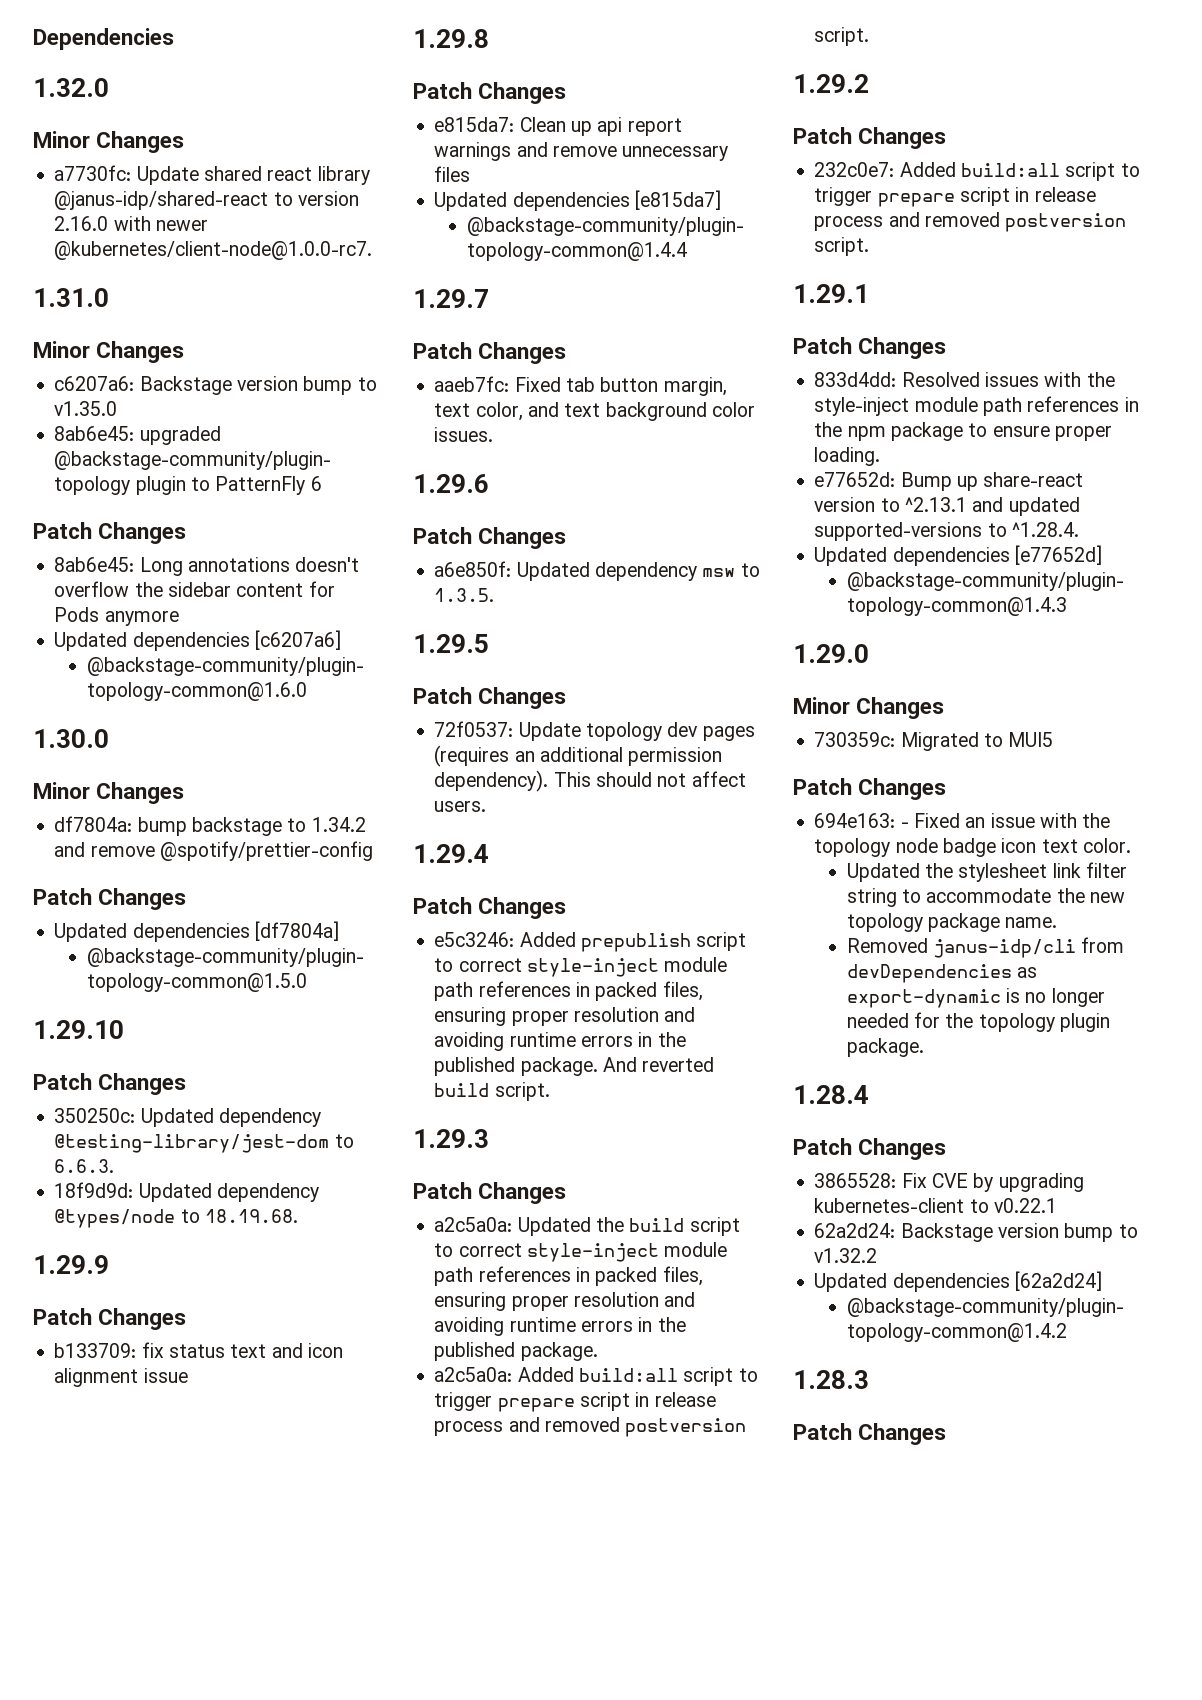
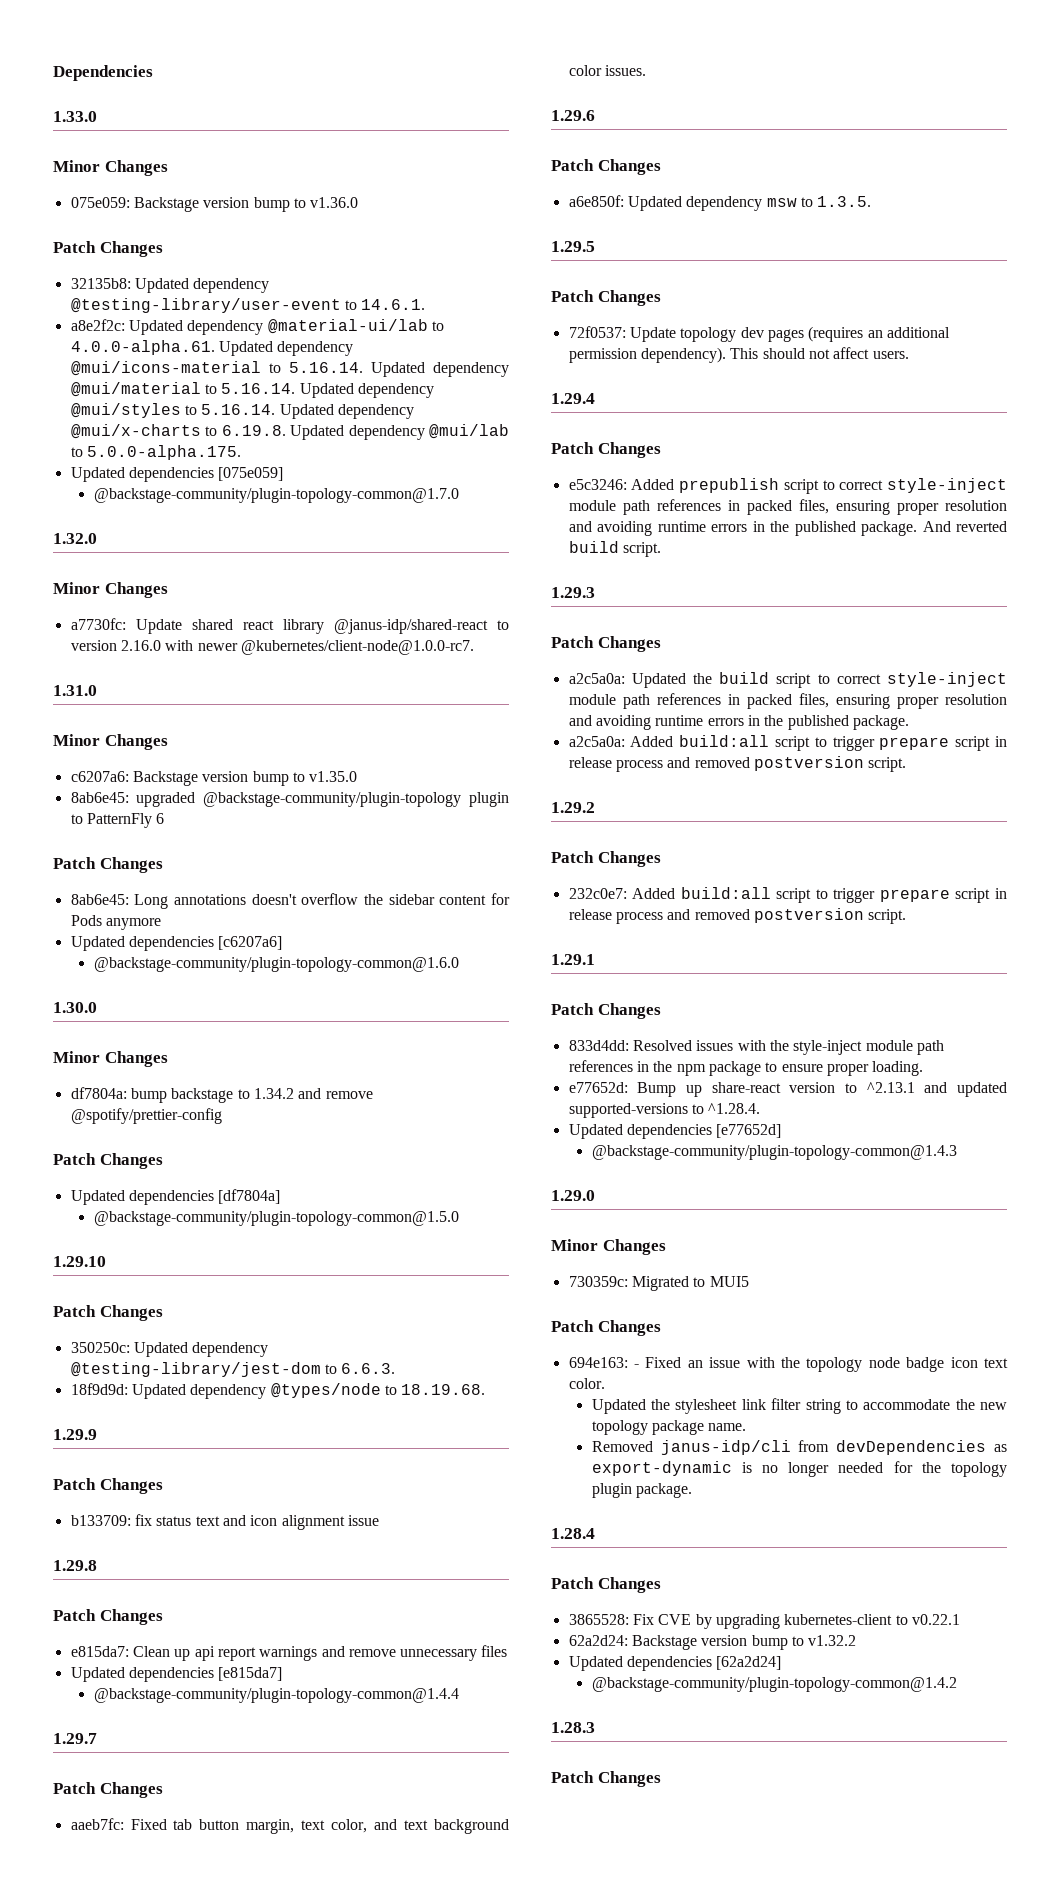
+ 1.33.0
+ Minor Changes
+ 075e059: Backstage version bump to v1.36.0
+ Patch Changes
+ 32135b8: Updated dependency @testing-library/user-event to 14.6.1.
+ a8e2f2c: Updated dependency @material-ui/lab to 4.0.0-alpha.61. Updated dependency @mui/icons-material to 5.16.14. Updated dependency @mui/material to 5.16.14. Updated dependency @mui/styles to 5.16.14. Updated dependency @mui/x-charts to 6.19.8. Updated dependency @mui/lab to 5.0.0-alpha.175.
+ Updated dependencies [075e059]
+ @backstage-community/plugin-topology-common@1.7.0

